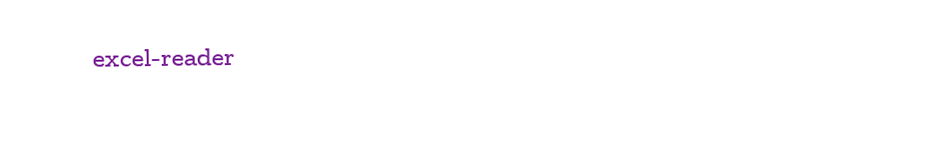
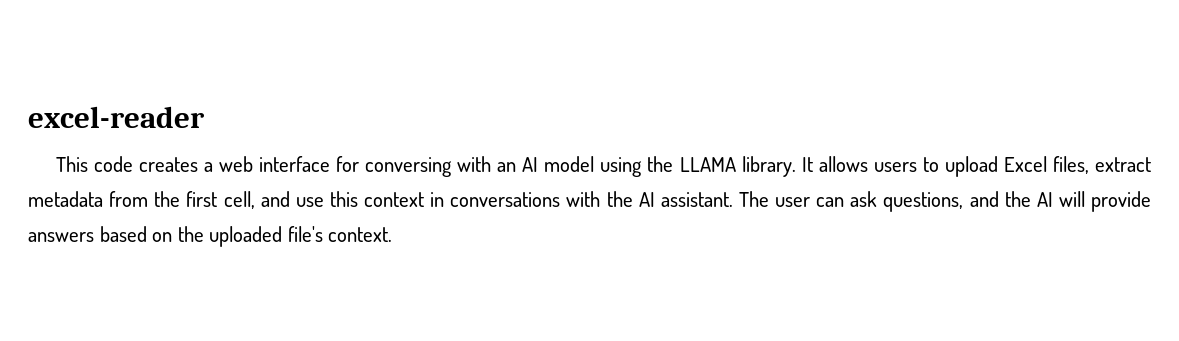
+ This code creates a web interface for conversing with an AI model using the LLAMA library. It allows users to upload Excel files, extract metadata from the first cell, and use this context in conversations with the AI assistant. The user can ask questions, and the AI will provide answers based on the uploaded file's context.

